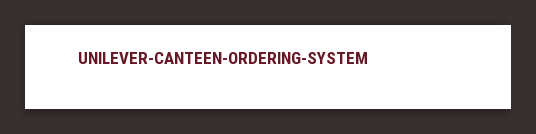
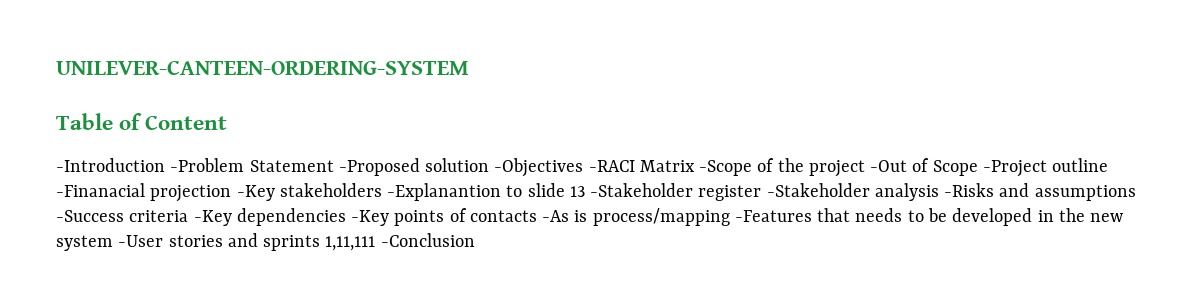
+ Table of Content
+ -Introduction -Problem Statement -Proposed solution -Objectives -RACI Matrix -Scope of the project -Out of Scope -Project outline -Finanacial projection -Key stakeholders -Explanantion to slide 13 -Stakeholder register -Stakeholder analysis -Risks and assumptions -Success criteria -Key dependencies -Key points of contacts -As is process/mapping -Features that needs to be developed in the new system -User stories and sprints 1,11,111 -Conclusion

